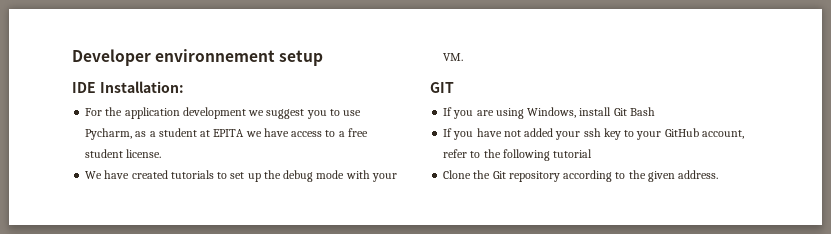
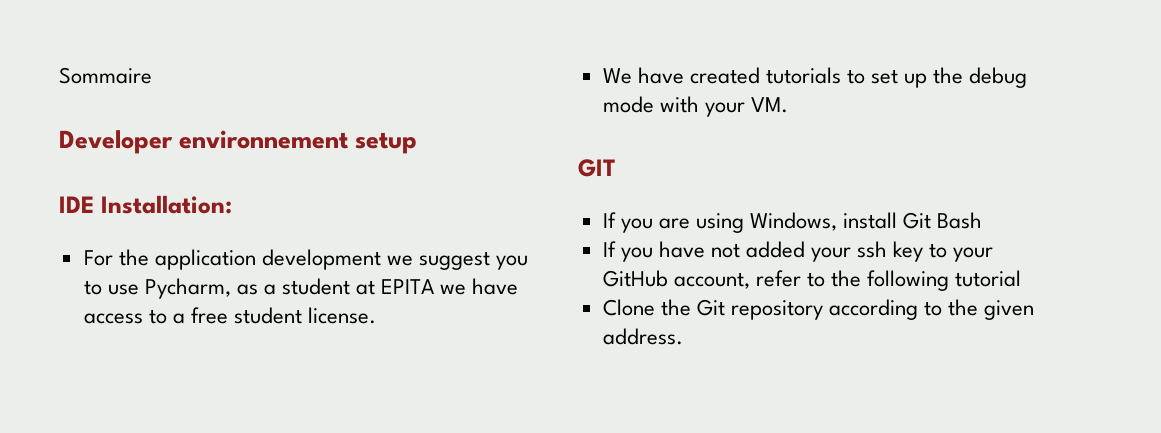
+ Sommaire

